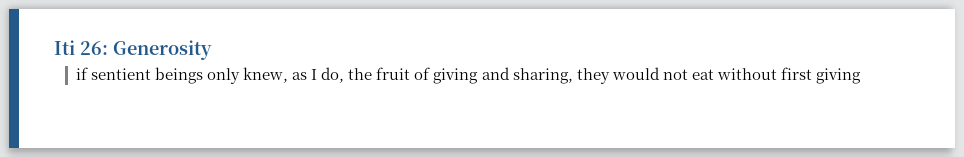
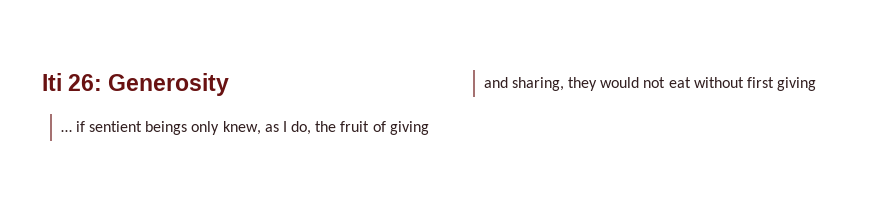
- if sentient beings only knew, as I do, the fruit of giving and sharing, they would not eat without first giving
+ … if sentient beings only knew, as I do, the fruit of giving and sharing, they would not eat without first giving

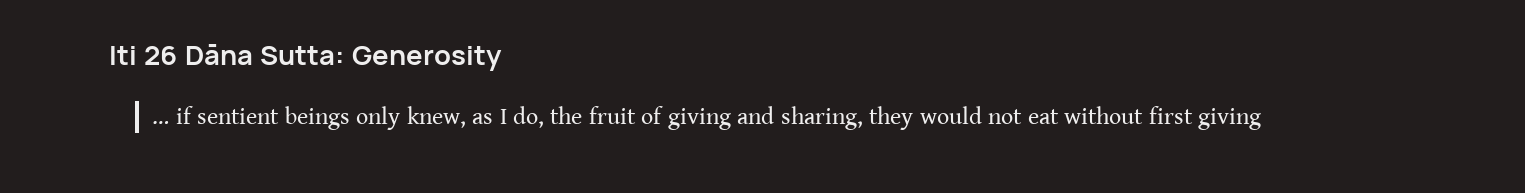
- Iti 26: Generosity
+ Iti 26 Dāna Sutta: Generosity

